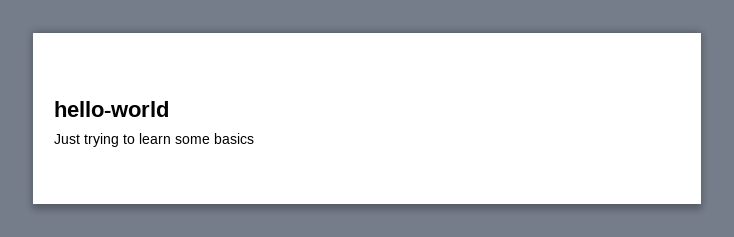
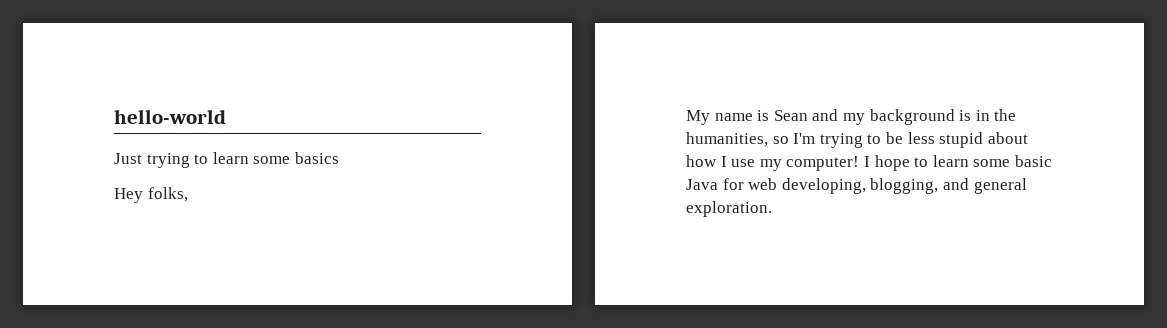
+ Hey folks,
+ My name is Sean and my background is in the humanities, so I'm trying to be less stupid about how I use my computer! I hope to learn some basic Java for web developing, blogging, and general exploration.

